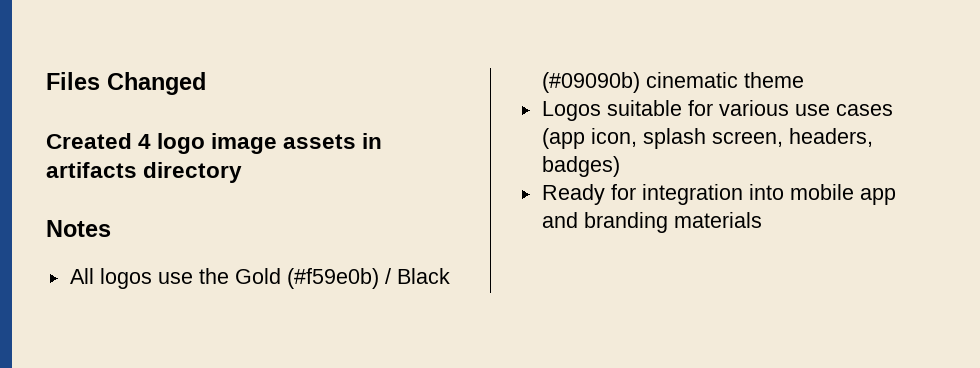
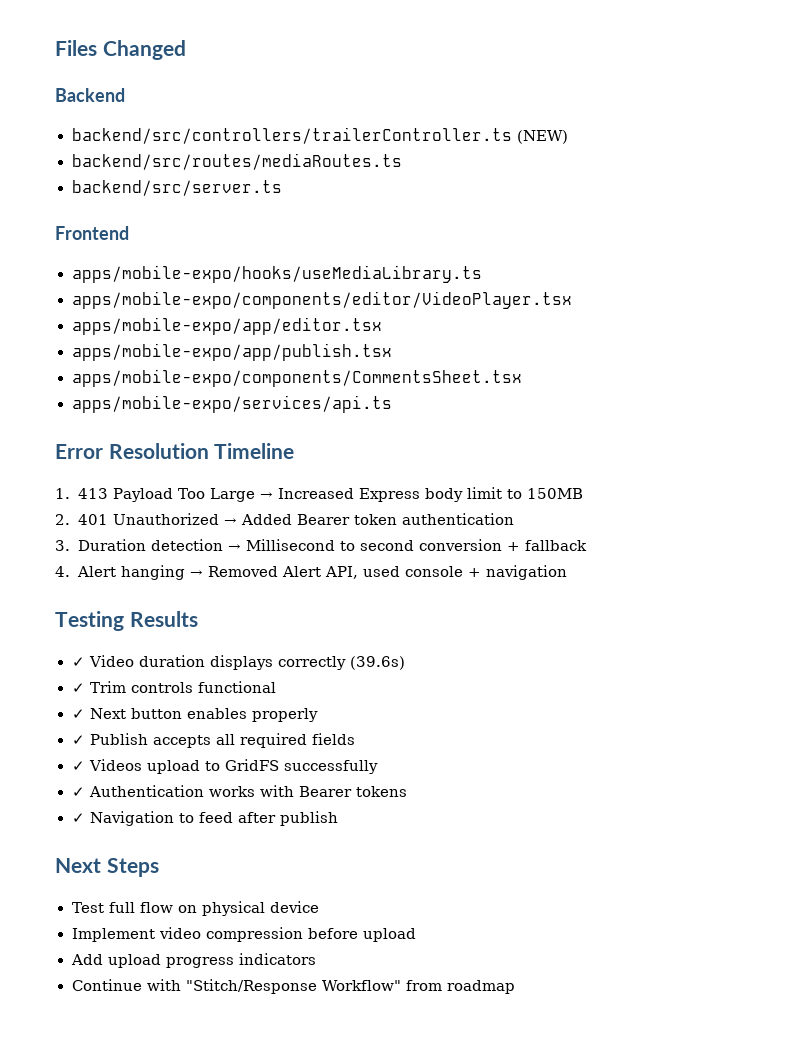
- Created 4 logo image assets in artifacts directory
- Notes
- All logos use the Gold (#f59e0b) / Black (#09090b) cinematic theme
- Logos suitable for various use cases (app icon, splash screen, headers, badges)
- Ready for integration into mobile app and branding materials
+ Backend
+ backend/src/controllers/trailerController.ts (NEW)
+ backend/src/routes/mediaRoutes.ts
+ backend/src/server.ts
+ Frontend
+ apps/mobile-expo/hooks/useMediaLibrary.ts
+ apps/mobile-expo/components/editor/VideoPlayer.tsx
+ apps/mobile-expo/app/editor.tsx
+ apps/mobile-expo/app/publish.tsx
+ apps/mobile-expo/components/CommentsSheet.tsx
+ apps/mobile-expo/services/api.ts
+ Error Resolution Timeline
+ 1. 413 Payload Too Large → Increased Express body limit to 150MB
+ 2. 401 Unauthorized → Added Bearer token authentication
+ 3. Duration detection → Millisecond to second conversion + fallback
+ 4. Alert hanging → Removed Alert API, used console + navigation
+ Testing Results
+ ✓ Video duration displays correctly (39.6s)
+ ✓ Trim controls functional
+ ✓ Next button enables properly
+ ✓ Publish accepts all required fields
+ ✓ Videos upload to GridFS successfully
+ ✓ Authentication works with Bearer tokens
+ ✓ Navigation to feed after publish
+ Next Steps
+ Test full flow on physical device
+ Implement video compression before upload
+ Add upload progress indicators
+ Continue with "Stitch/Response Workflow" from roadmap

